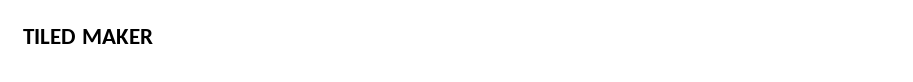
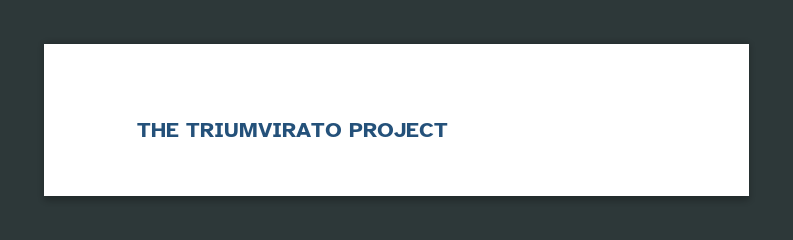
- TILED MAKER
+ THE TRIUMVIRATO PROJECT

